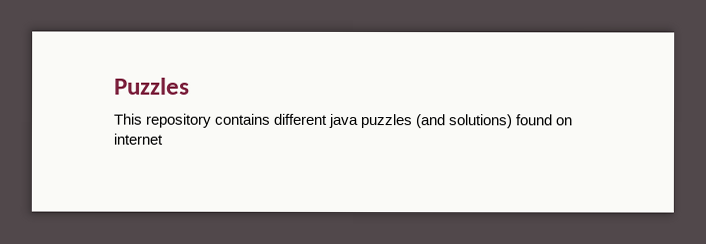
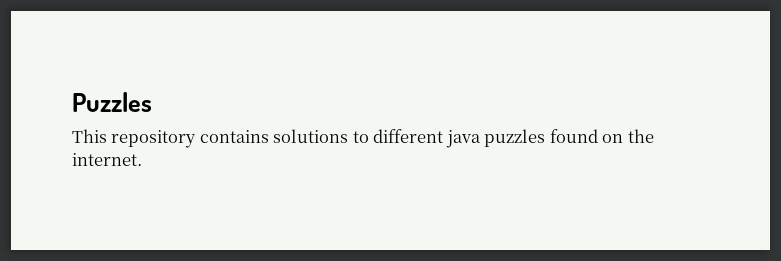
- This repository contains different java puzzles (and solutions) found on internet
+ This repository contains solutions to different java puzzles found on the internet.

